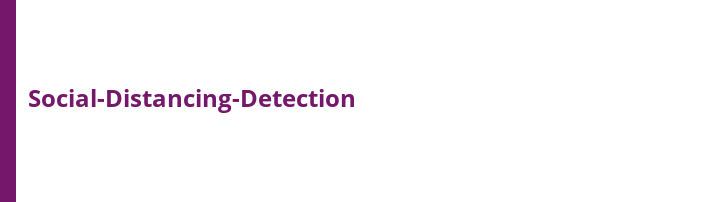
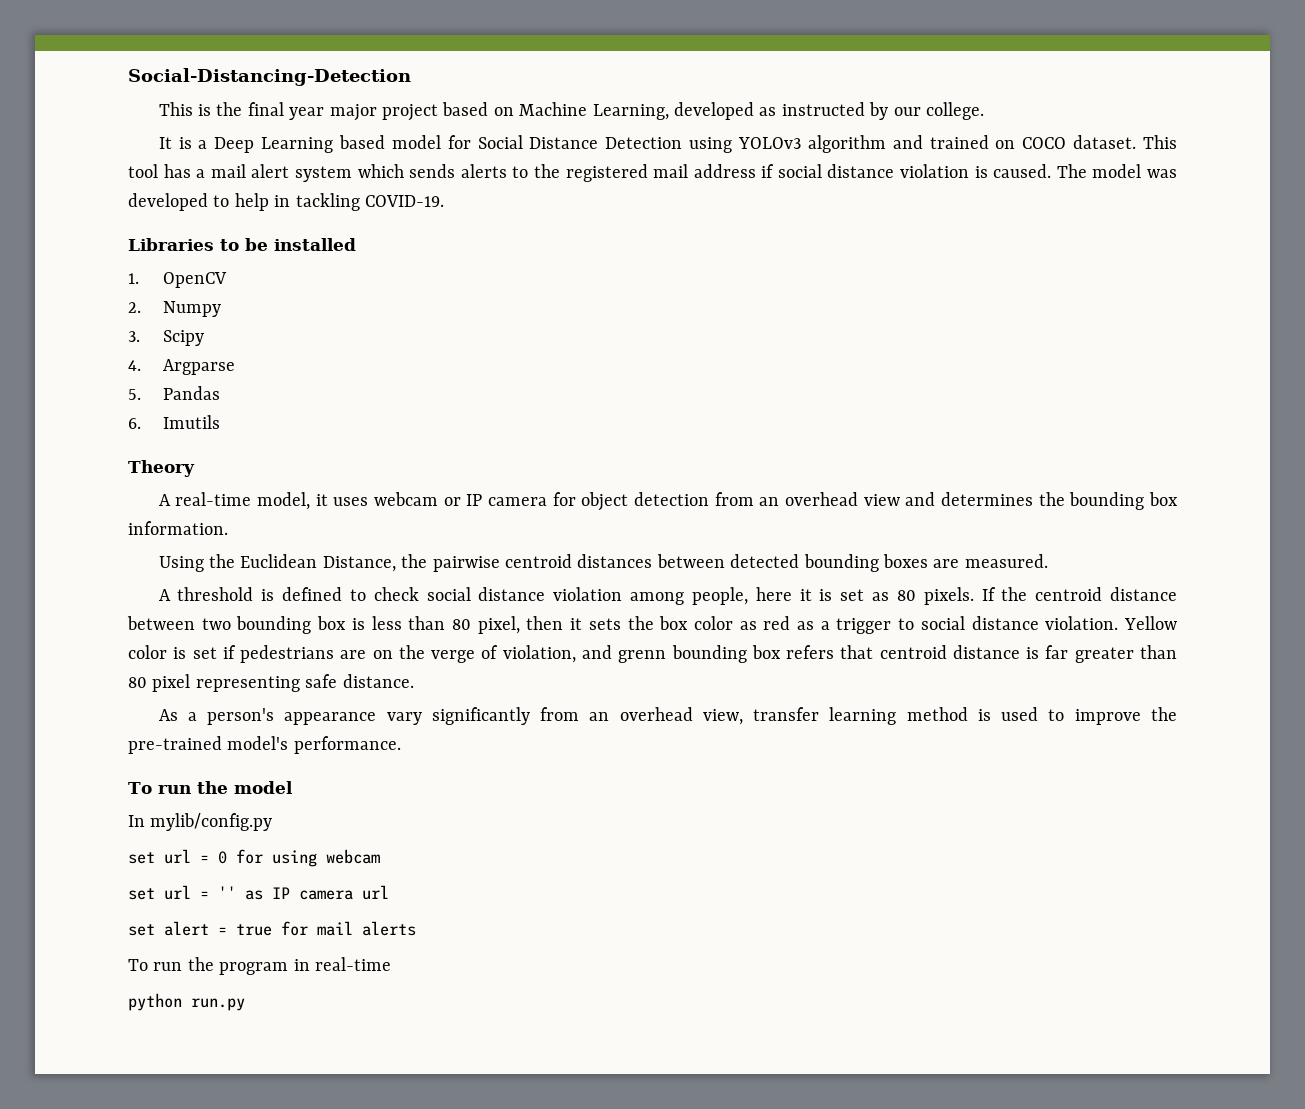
+ This is the final year major project based on Machine Learning, developed as instructed by our college.
+ It is a Deep Learning based model for Social Distance Detection using YOLOv3 algorithm and trained on COCO dataset. This tool has a mail alert system which sends alerts to the registered mail address if social distance violation is caused. The model was developed to help in tackling COVID-19.
+ Libraries to be installed
+ 1. OpenCV
+ 2. Numpy
+ 3. Scipy
+ 4. Argparse
+ 5. Pandas
+ 6. Imutils
+ Theory
+ A real-time model, it uses webcam or IP camera for object detection from an overhead view and determines the bounding box information.
+ Using the Euclidean Distance, the pairwise centroid distances between detected bounding boxes are measured.
+ A threshold is defined to check social distance violation among people, here it is set as 80 pixels. If the centroid distance between two bounding box is less than 80 pixel, then it sets the box color as red as a trigger to social distance violation. Yellow color is set if pedestrians are on the verge of violation, and grenn bounding box refers that centroid distance is far greater than 80 pixel representing safe distance.
+ As a person's appearance vary significantly from an overhead view, transfer learning method is used to improve the pre-trained model's performance.
+ To run the model
+ In mylib/config.py
+ set url = 0 for using webcam
+ set url = '' as IP camera url
+ set alert = true for mail alerts
+ To run the program in real-time
+ python run.py

